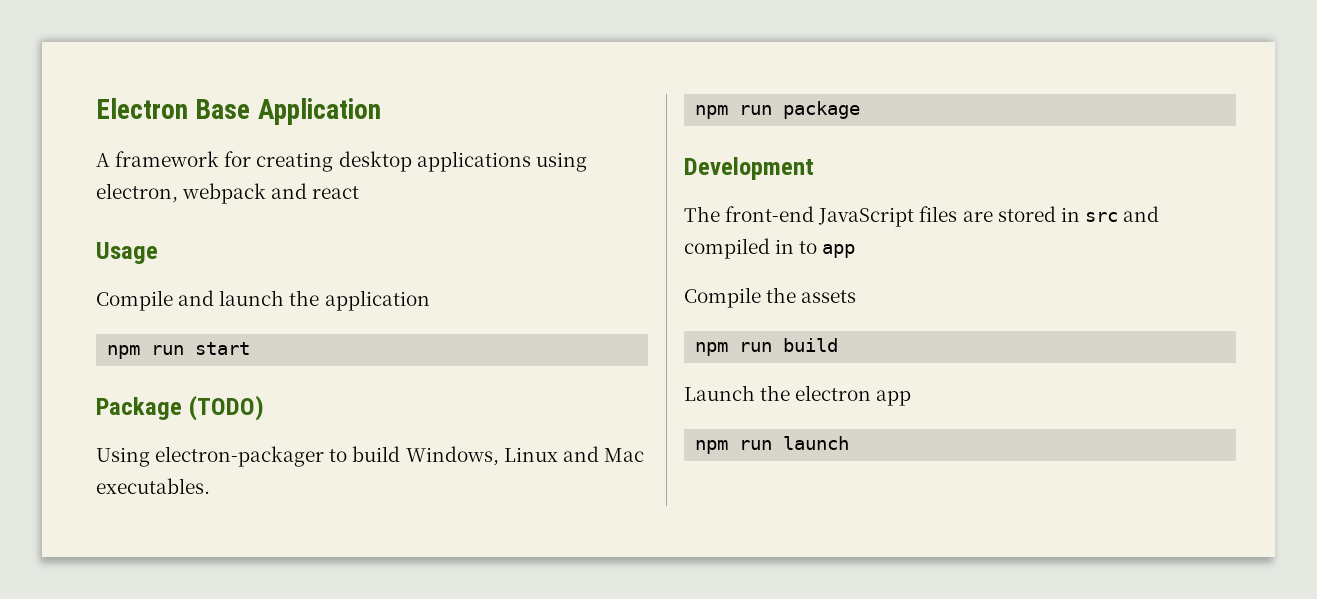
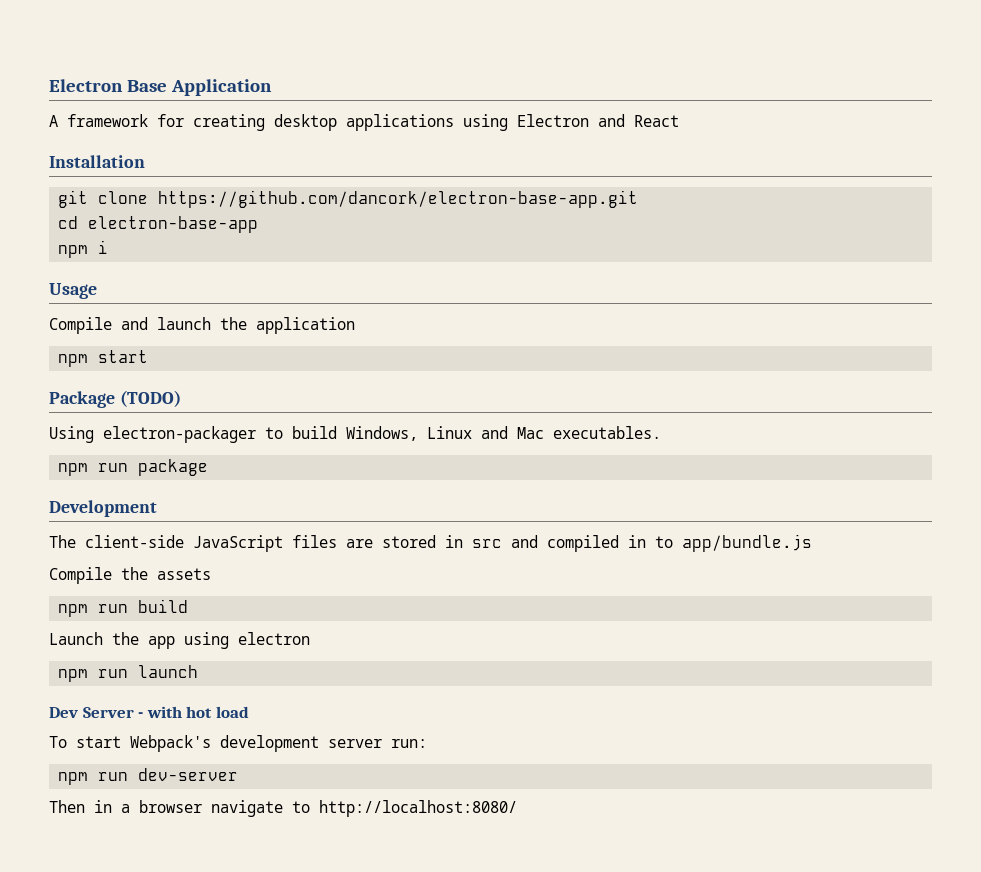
- A framework for creating desktop applications using electron, webpack and react
+ A framework for creating desktop applications using Electron and React
+ Installation
+ git clone https://github.com/dancork/electron-base-app.git
+ cd electron-base-app
+ npm i
- npm run start
+ npm start
- The front-end JavaScript files are stored in src and compiled in to app
+ The client-side JavaScript files are stored in src and compiled in to app/bundle.js
- Launch the electron app
+ Launch the app using electron
+ Dev Server - with hot load
+ To start Webpack's development server run:
+ npm run dev-server
+ Then in a browser navigate to http://localhost:8080/

